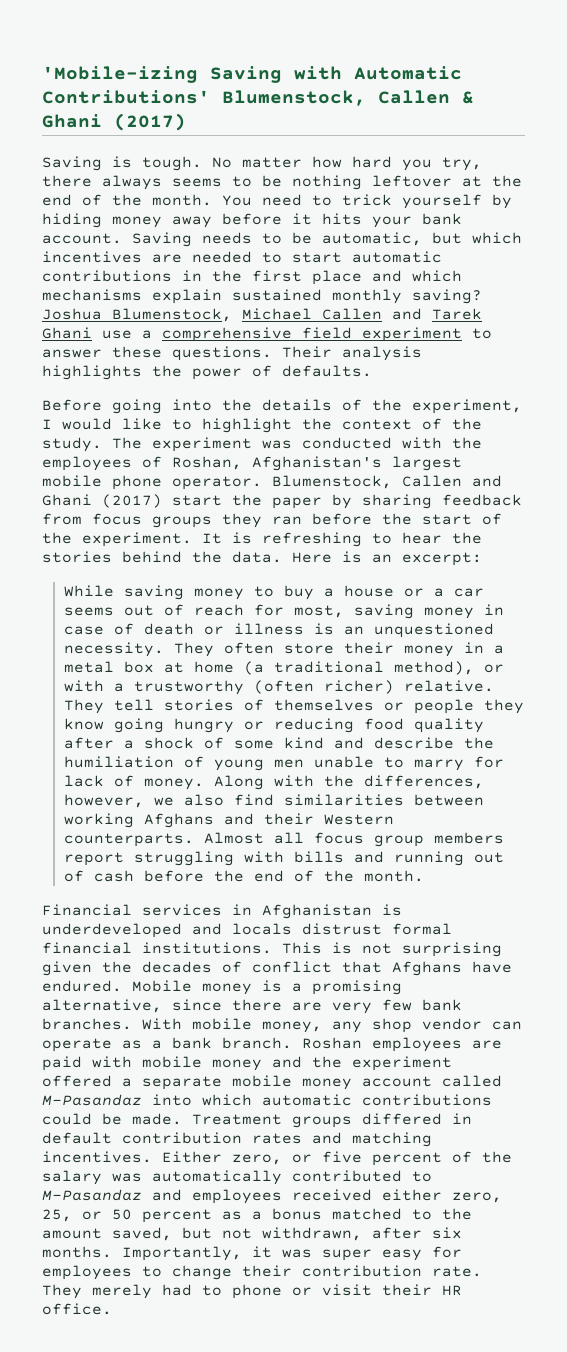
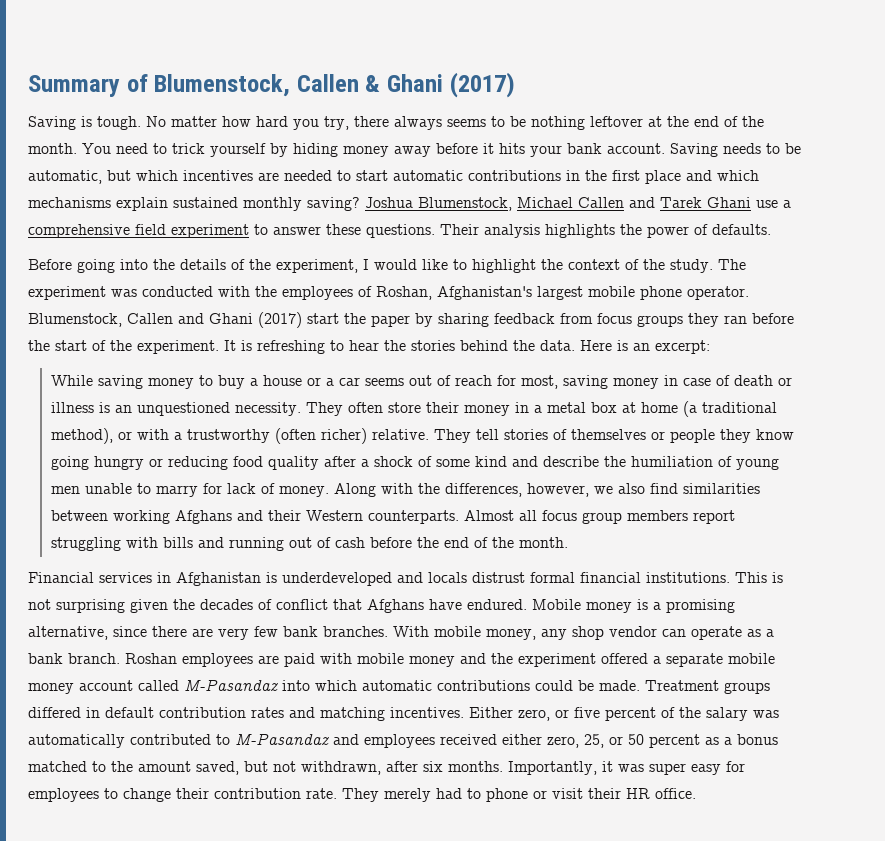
- 'Mobile-izing Saving with Automatic Contributions' Blumenstock, Callen & Ghani (2017)
+ Summary of Blumenstock, Callen & Ghani (2017)

